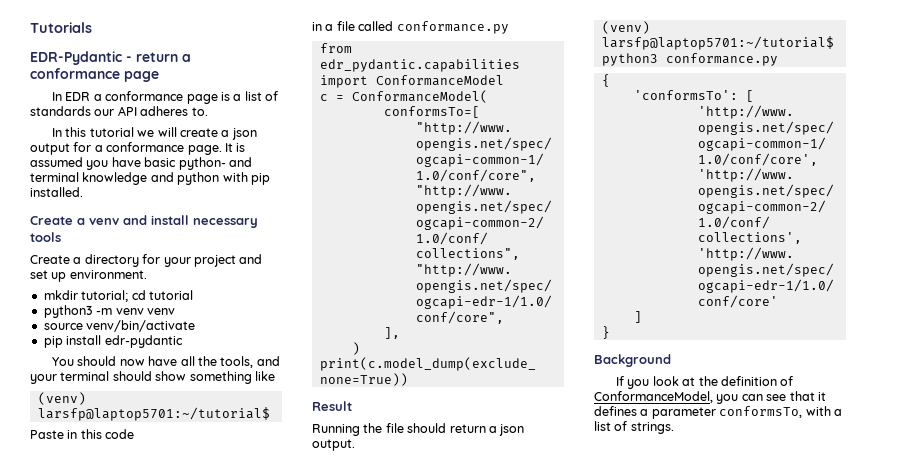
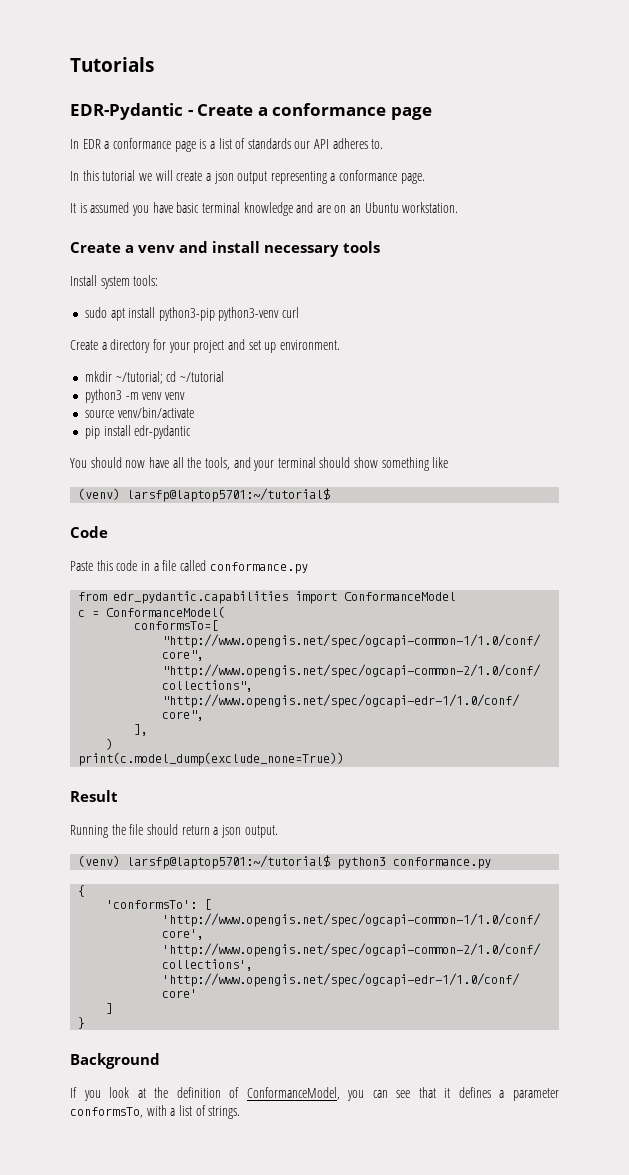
- EDR-Pydantic - return a conformance page
+ EDR-Pydantic - Create a conformance page
- In this tutorial we will create a json output for a conformance page. It is assumed you have basic python- and terminal knowledge and python with pip installed.
+ In this tutorial we will create a json output representing a conformance page.
+ It is assumed you have basic terminal knowledge and are on an Ubuntu workstation.
+ Install system tools:
+ sudo apt install python3-pip python3-venv curl
- mkdir tutorial; cd tutorial
+ mkdir ~/tutorial; cd ~/tutorial
+ Code
- Paste in this code
- in a file called conformance.py
+ Paste this code in a file called conformance.py

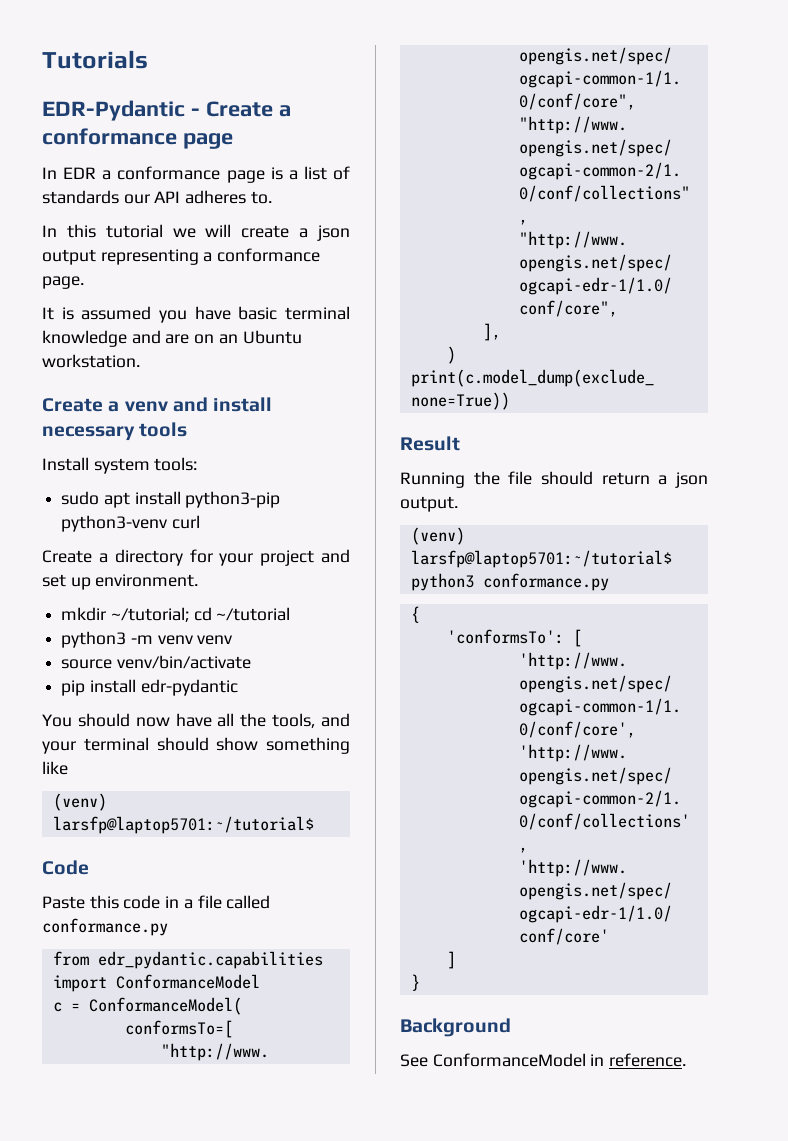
- If you look at the definition of ConformanceModel, you can see that it defines a parameter conformsTo, with a list of strings.
+ See ConformanceModel in reference.

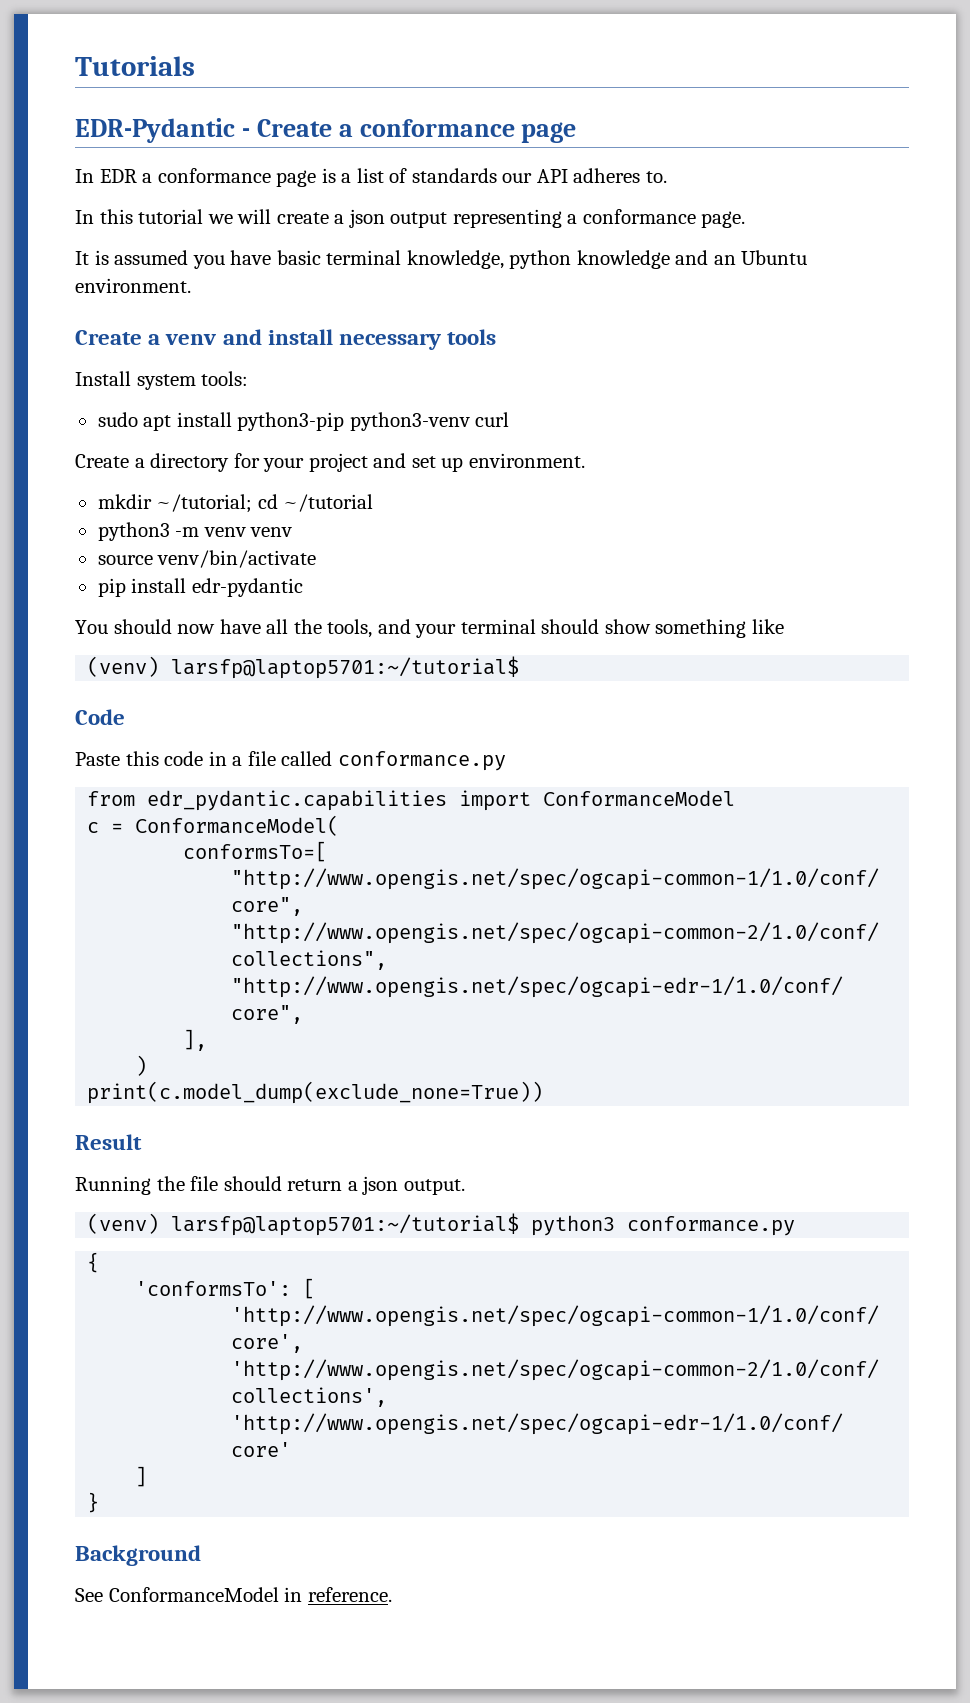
- It is assumed you have basic terminal knowledge and are on an Ubuntu workstation.
+ It is assumed you have basic terminal knowledge, python knowledge and an Ubuntu environment.

